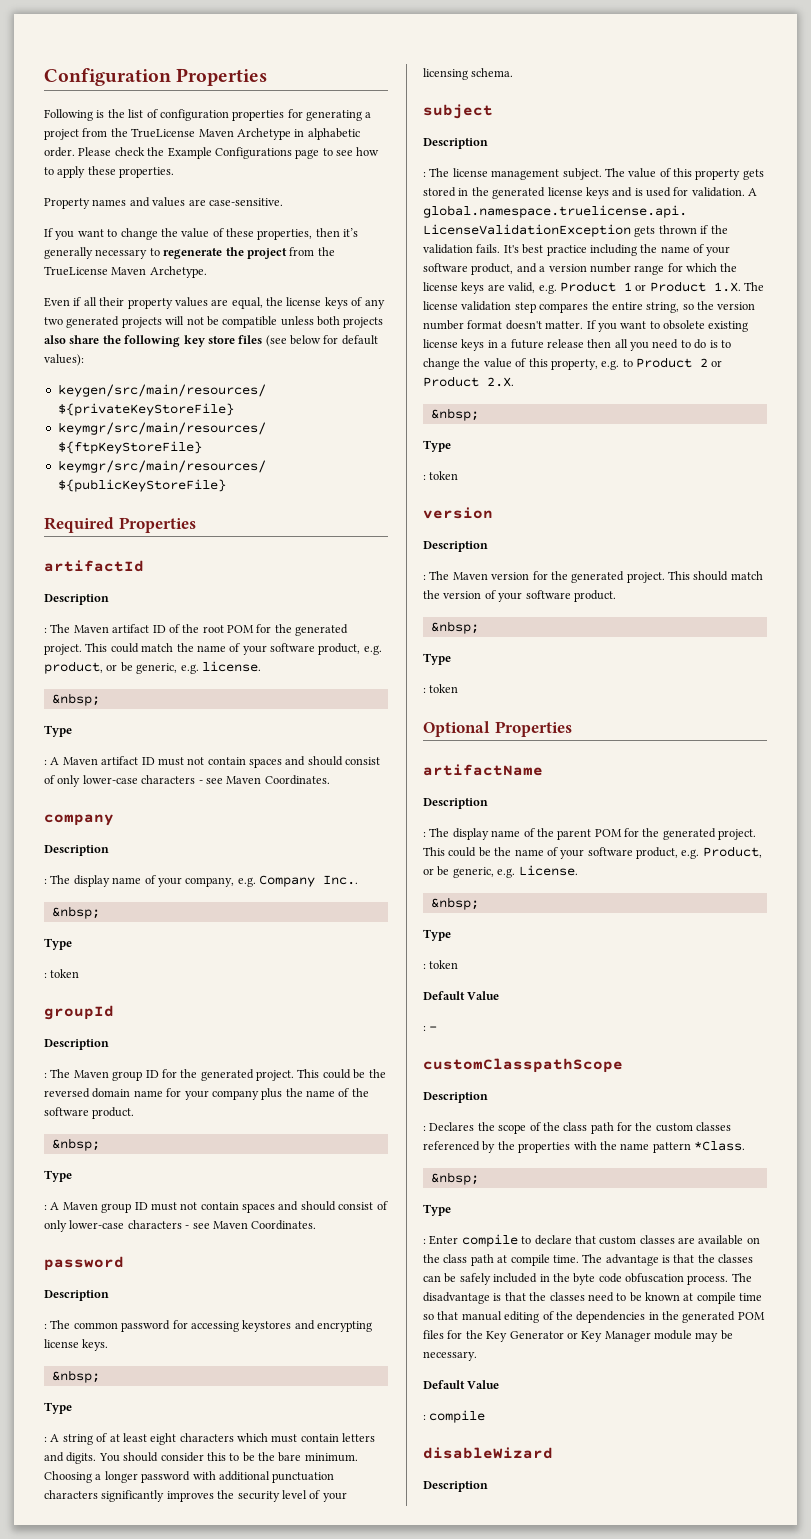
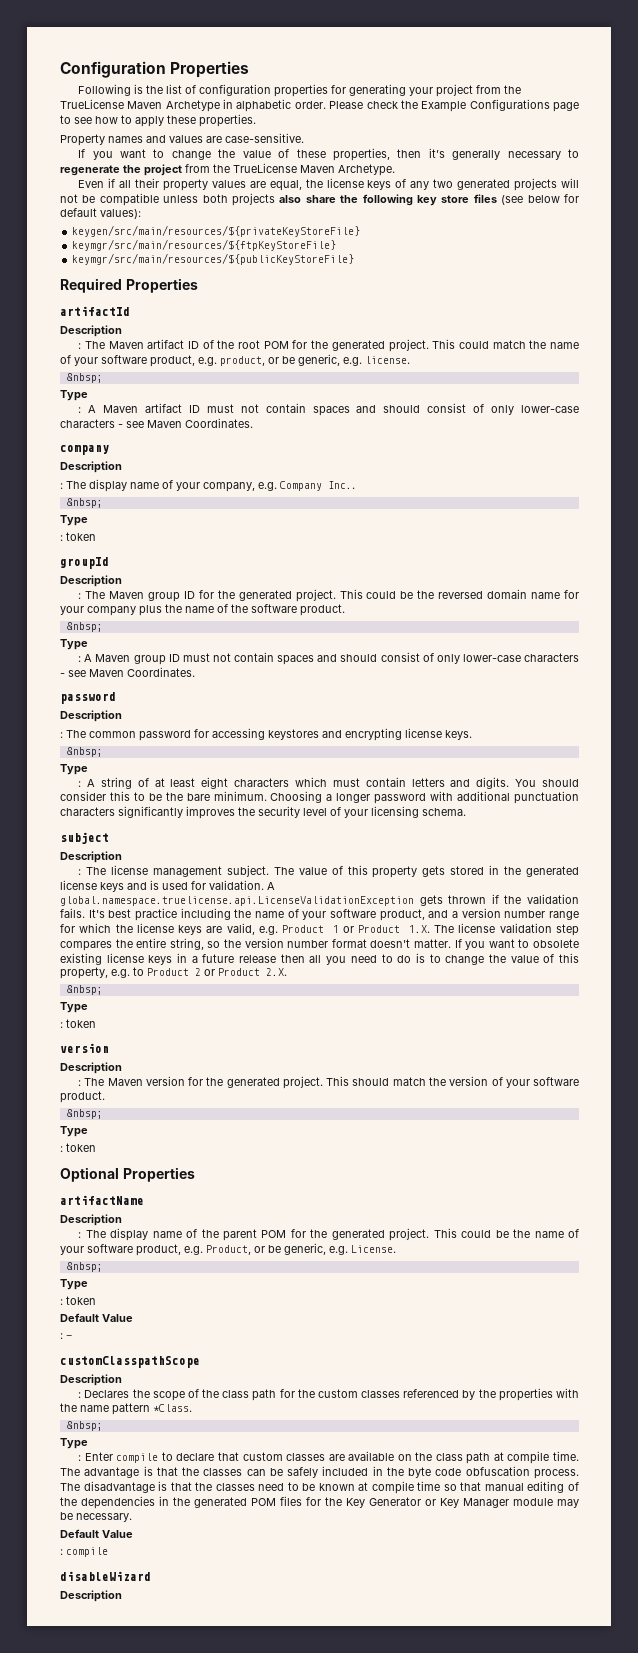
- Following is the list of configuration properties for generating a project from the TrueLicense Maven Archetype in alphabetic order.
+ Following is the list of configuration properties for generating your project from the TrueLicense Maven Archetype in alphabetic order.

